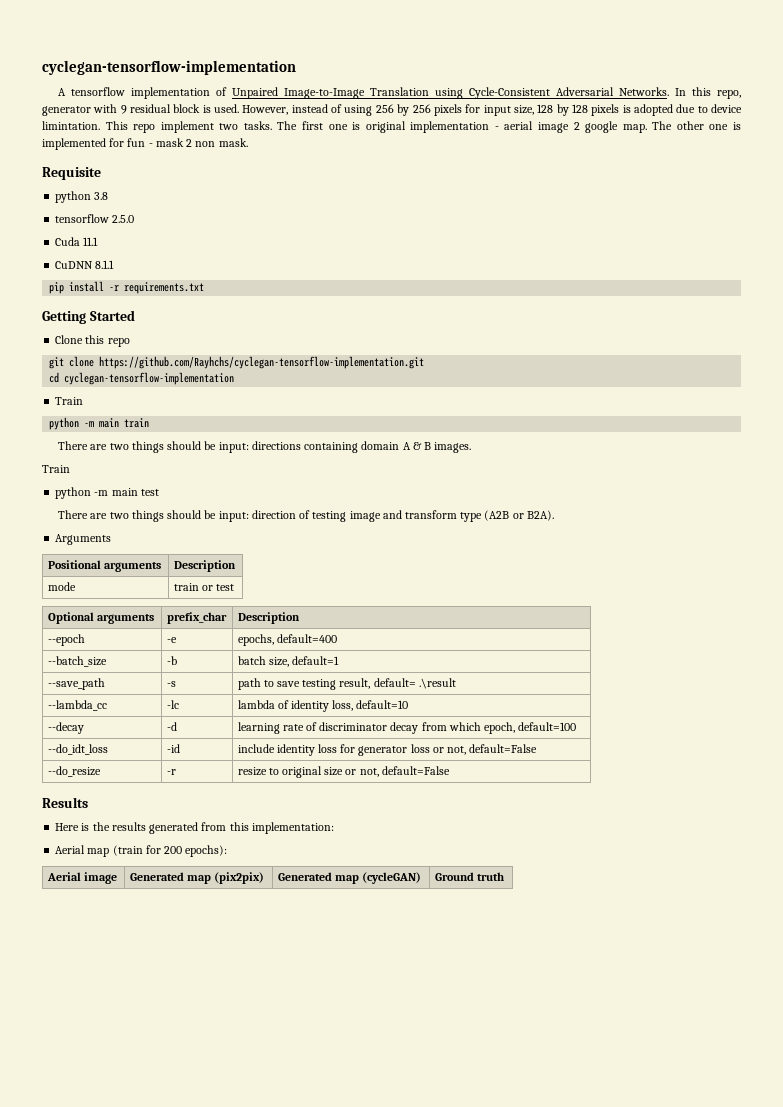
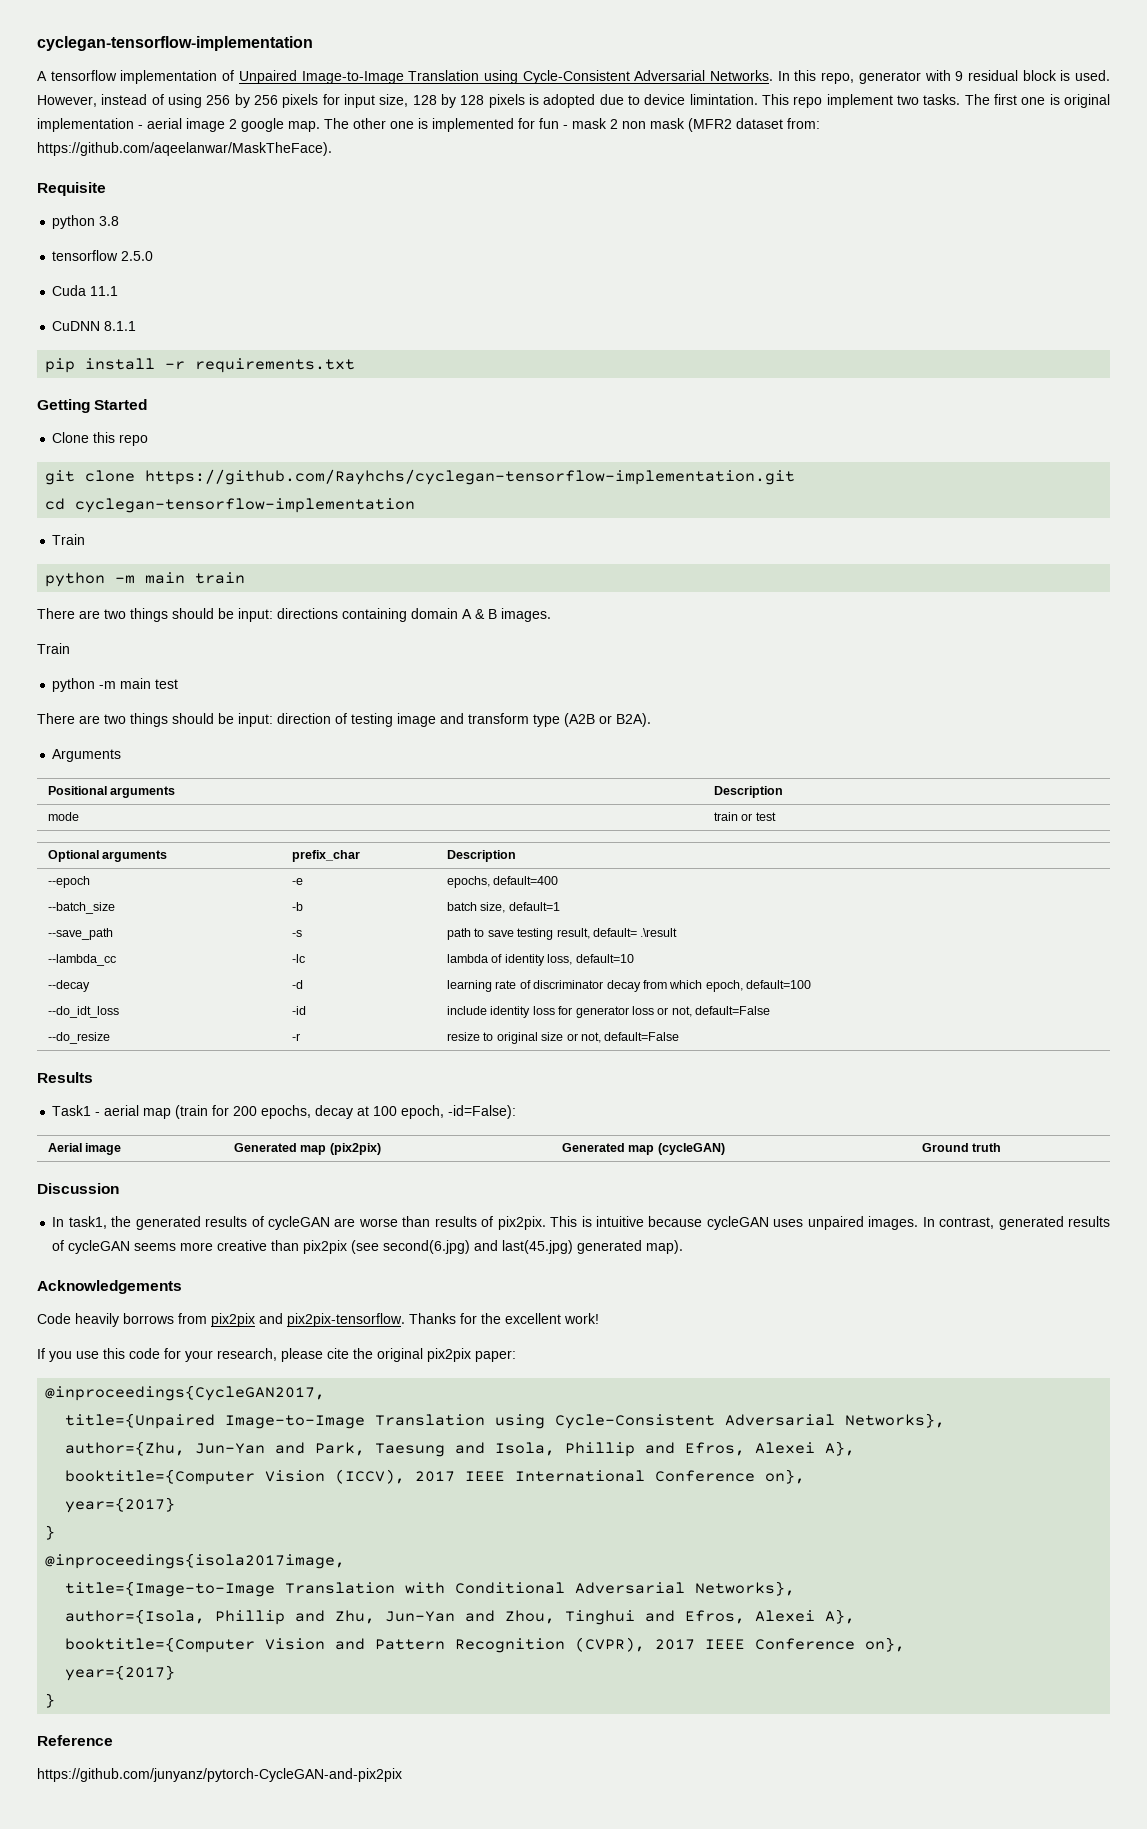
- The other one is implemented for fun - mask 2 non mask.
+ The other one is implemented for fun - mask 2 non mask (MFR2 dataset from: https://github.com/aqeelanwar/MaskTheFace).
- Here is the results generated from this implementation:
- Aerial map (train for 200 epochs):
+ Task1 - aerial map (train for 200 epochs, decay at 100 epoch, -id=False):
+ Discussion
+ In task1, the generated results of cycleGAN are worse than results of pix2pix. This is intuitive because cycleGAN uses unpaired images. In contrast, generated results of cycleGAN seems more creative than pix2pix (see second(6.jpg) and last(45.jpg) generated map).
+ Acknowledgements
+ Code heavily borrows from pix2pix and pix2pix-tensorflow. Thanks for the excellent work!
+ If you use this code for your research, please cite the original pix2pix paper:
+ @inproceedings{CycleGAN2017,
+ title={Unpaired Image-to-Image Translation using Cycle-Consistent Adversarial Networks},
+ author={Zhu, Jun-Yan and Park, Taesung and Isola, Phillip and Efros, Alexei A},
+ booktitle={Computer Vision (ICCV), 2017 IEEE International Conference on},
+ year={2017}
+ }
+ @inproceedings{isola2017image,
+ title={Image-to-Image Translation with Conditional Adversarial Networks},
+ author={Isola, Phillip and Zhu, Jun-Yan and Zhou, Tinghui and Efros, Alexei A},
+ booktitle={Computer Vision and Pattern Recognition (CVPR), 2017 IEEE Conference on},
+ year={2017}
+ }
+ Reference
+ https://github.com/junyanz/pytorch-CycleGAN-and-pix2pix

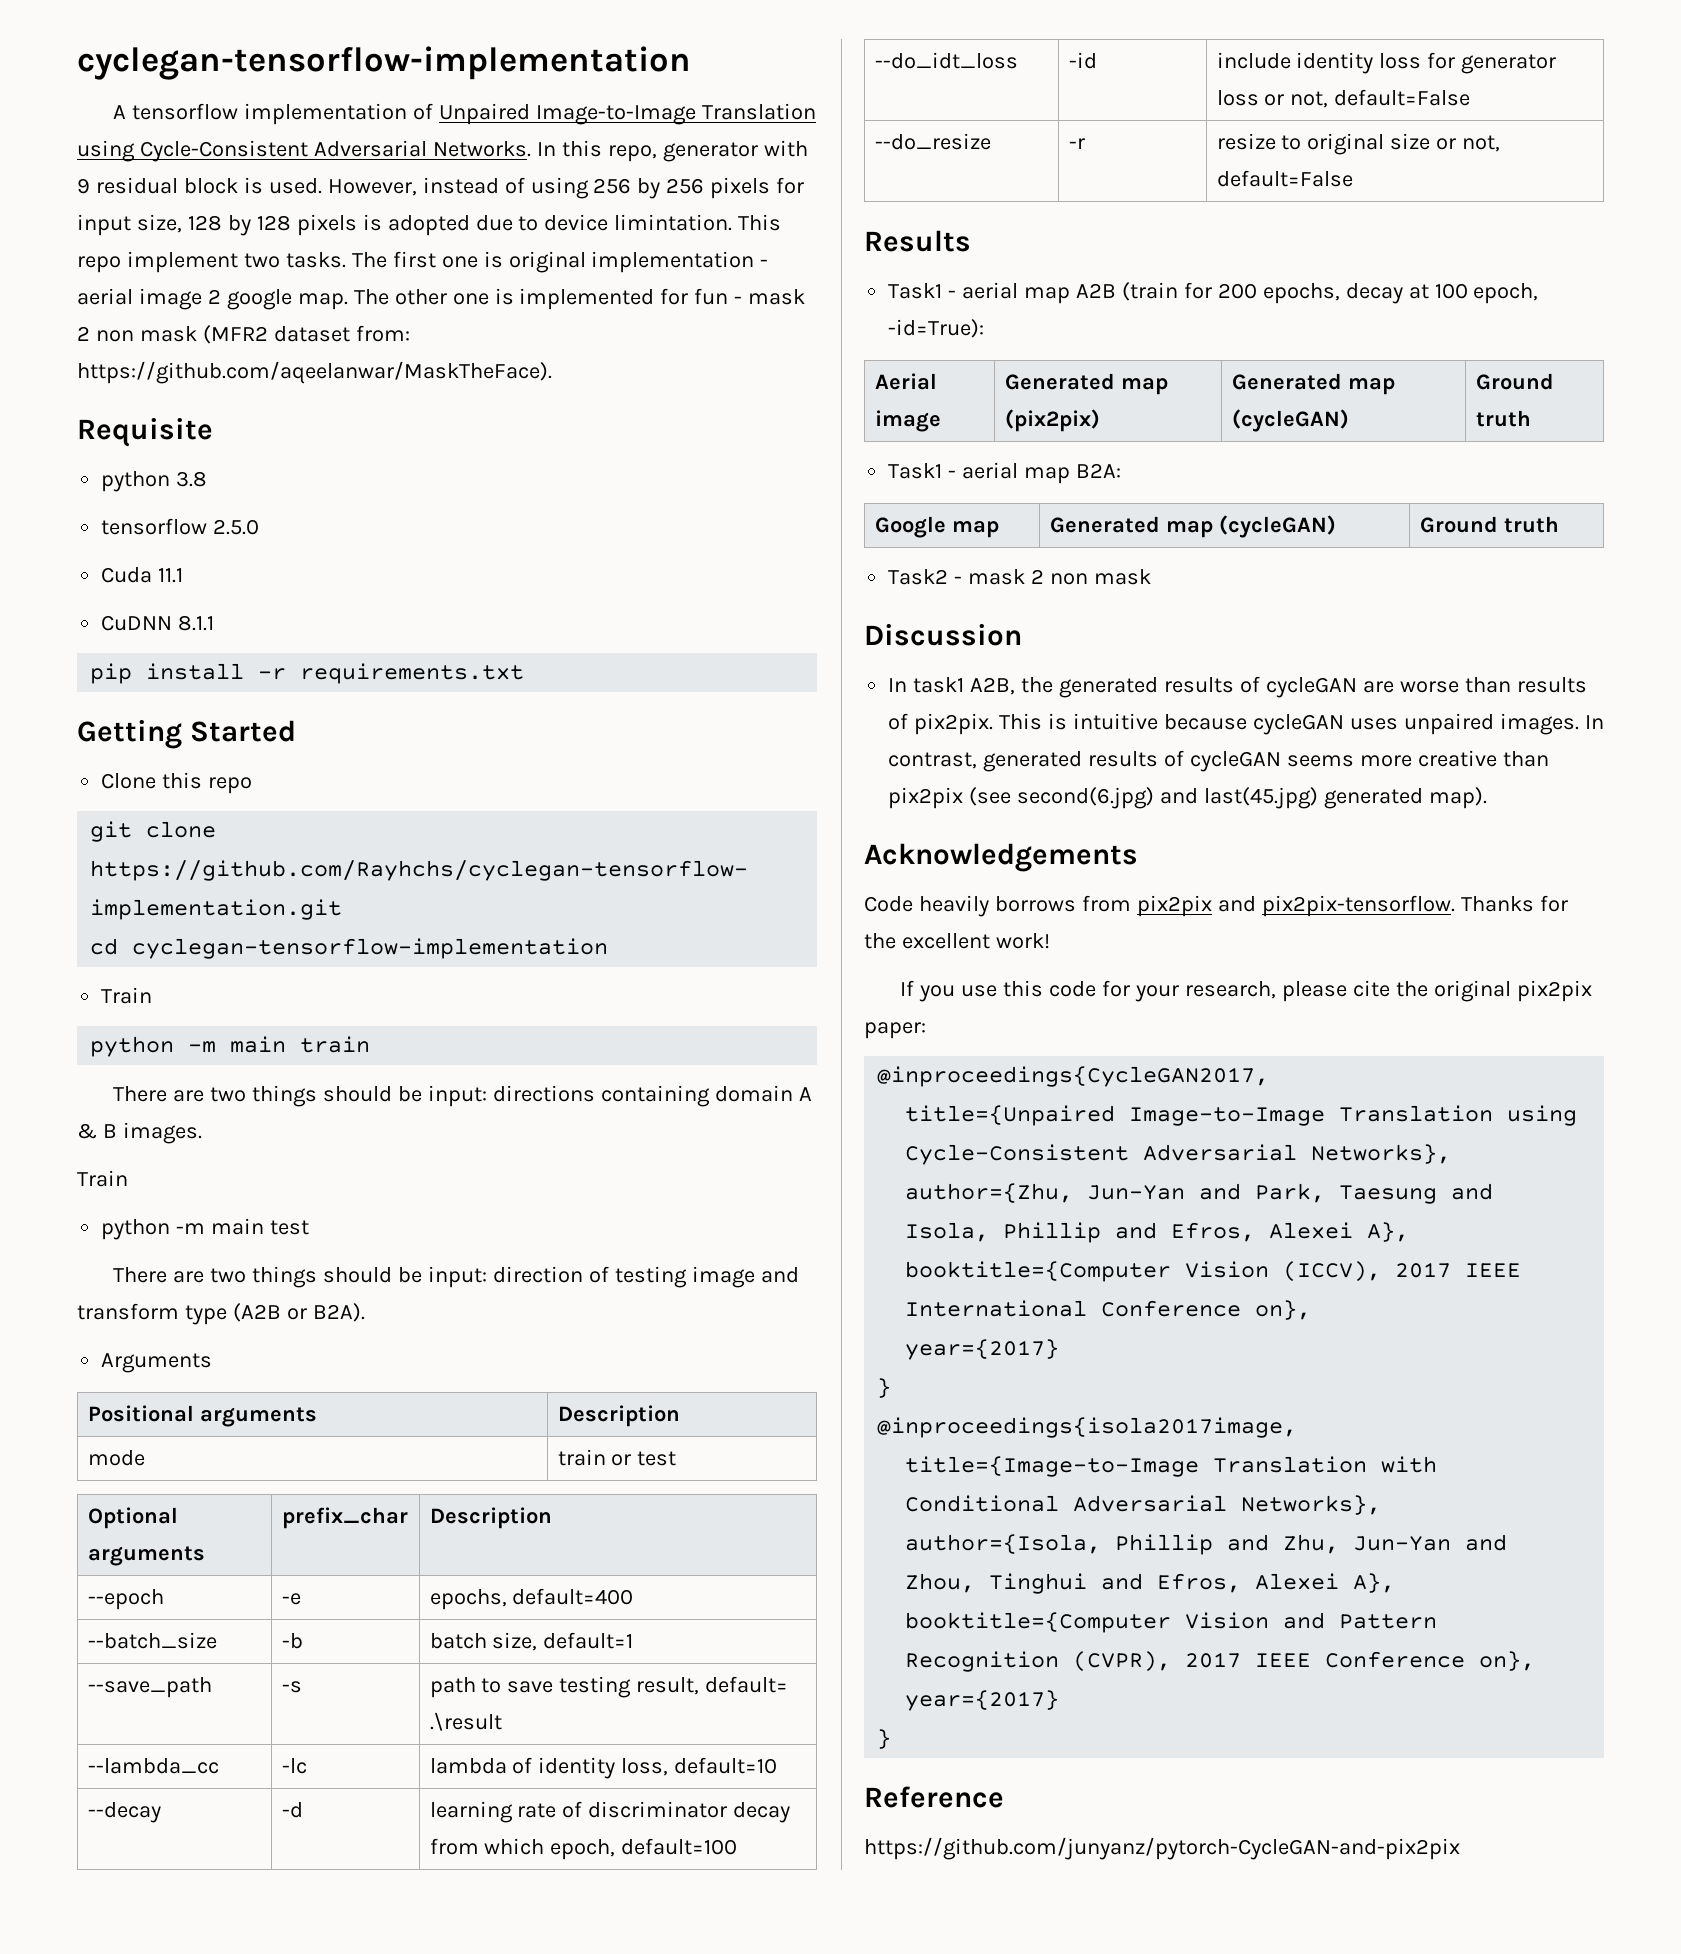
- Task1 - aerial map (train for 200 epochs, decay at 100 epoch, -id=False):
+ Task1 - aerial map A2B (train for 200 epochs, decay at 100 epoch, -id=True):
+ Task1 - aerial map B2A:
+ Google map | Generated map (cycleGAN) | Ground truth
+ Task2 - mask 2 non mask
- In task1, the generated results of cycleGAN are worse than results of pix2pix.
+ In task1 A2B, the generated results of cycleGAN are worse than results of pix2pix.

